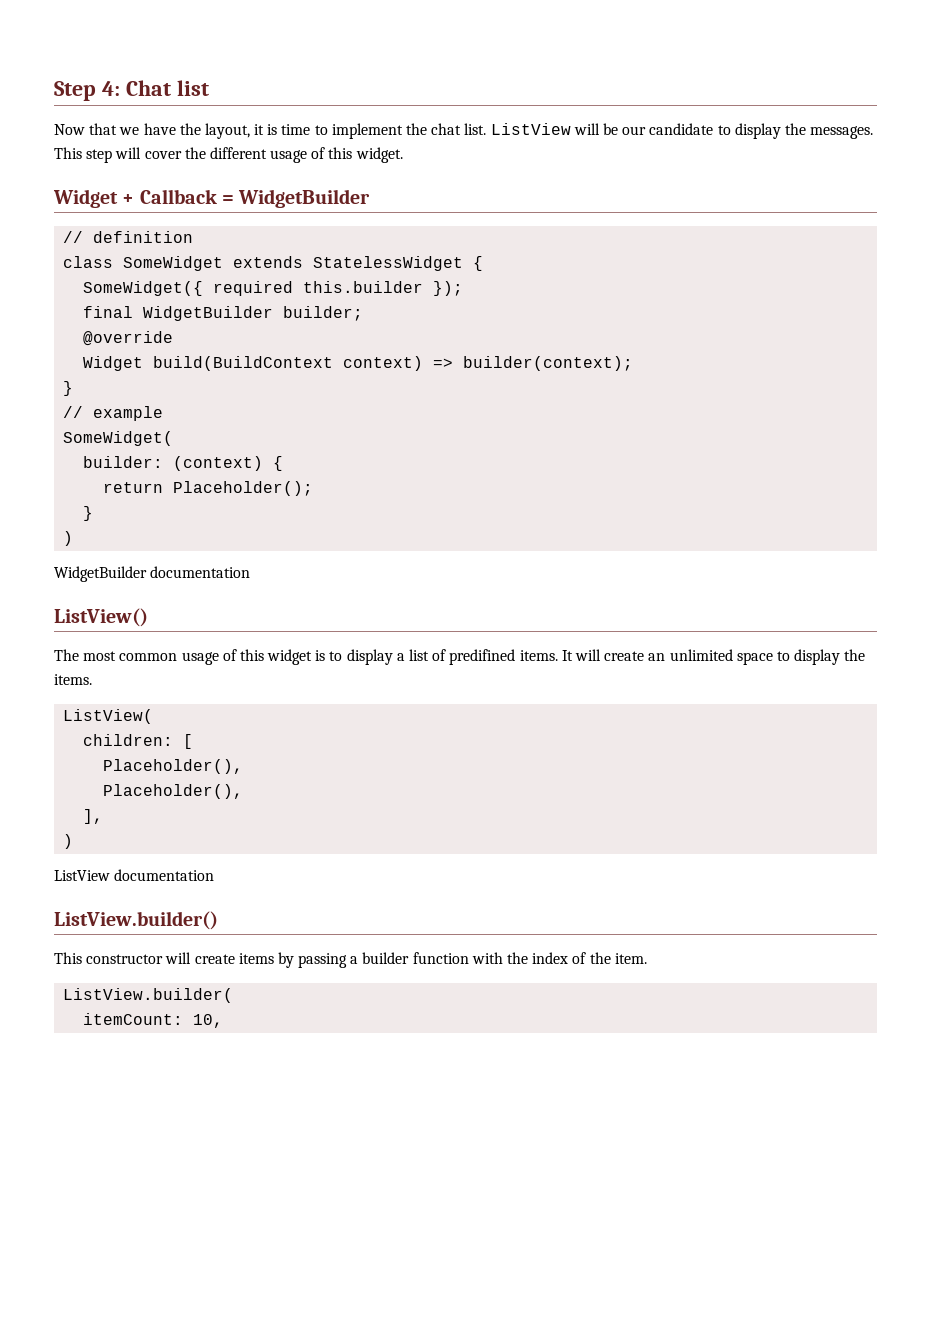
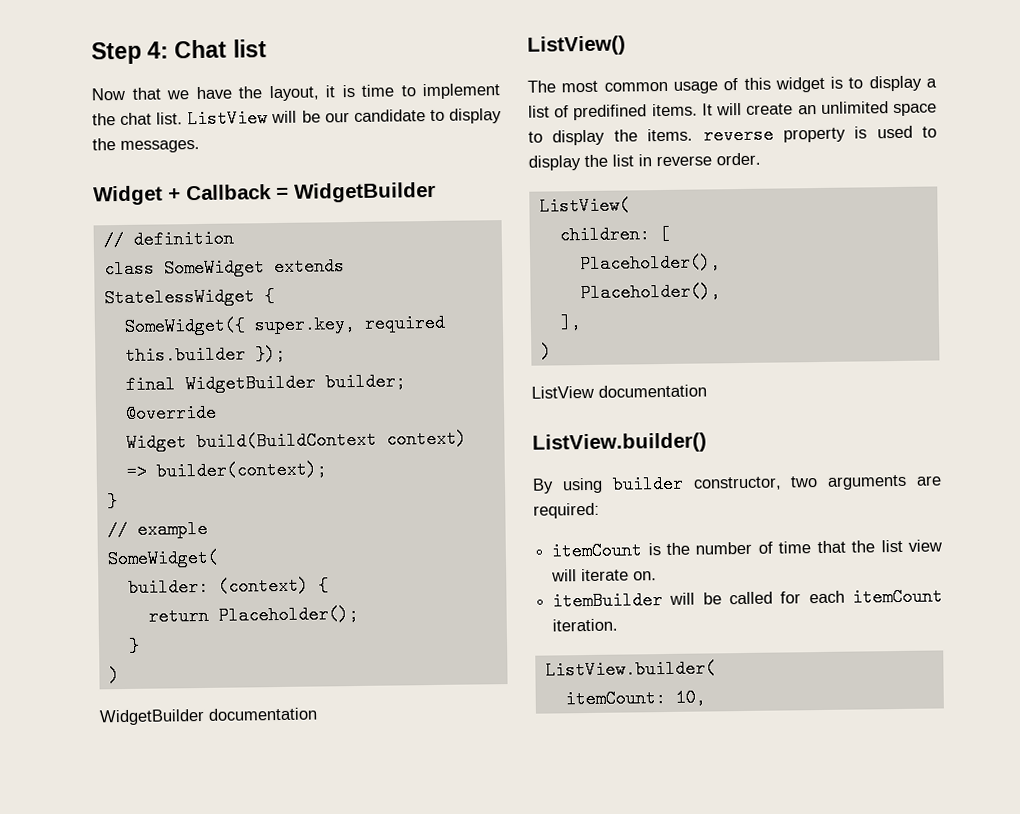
- This step will cover the different usage of this widget.
- SomeWidget({ required this.builder });
+ SomeWidget({ super.key, required this.builder });
- It will create an unlimited space to display the items.
+ It will create an unlimited space to display the items. reverse property is used to display the list in reverse order.
- This constructor will create items by passing a builder function with the index of the item.
+ By using builder constructor, two arguments are required:
+ itemCount is the number of time that the list view will iterate on.
+ itemBuilder will be called for each itemCount iteration.

